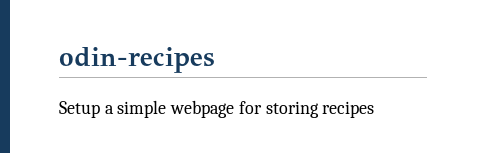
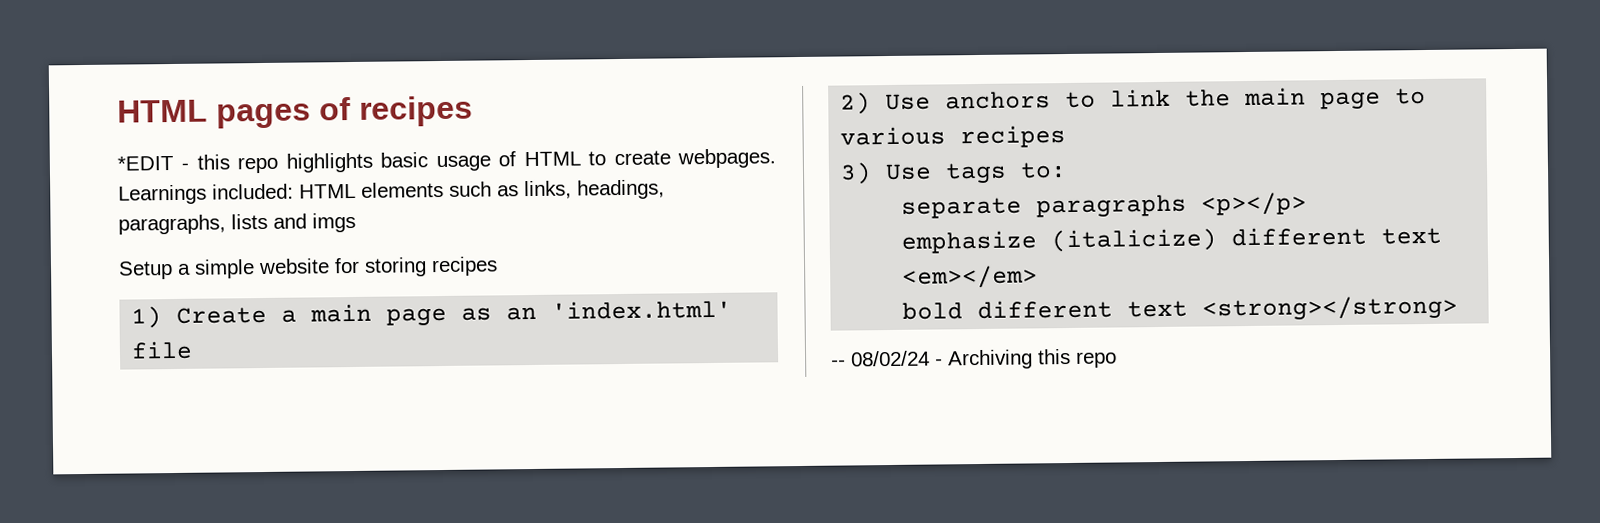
- odin-recipes
+ HTML pages of recipes
+ *EDIT - this repo highlights basic usage of HTML to create webpages. Learnings included: HTML elements such as links, headings, paragraphs, lists and imgs
- Setup a simple webpage for storing recipes
+ Setup a simple website for storing recipes
+ 1) Create a main page as an 'index.html' file
+ 2) Use anchors to link the main page to various recipes
+ 3) Use tags to:
+ separate paragraphs <p></p>
+ emphasize (italicize) different text <em></em>
+ bold different text <strong></strong>
+ -- 08/02/24 - Archiving this repo

